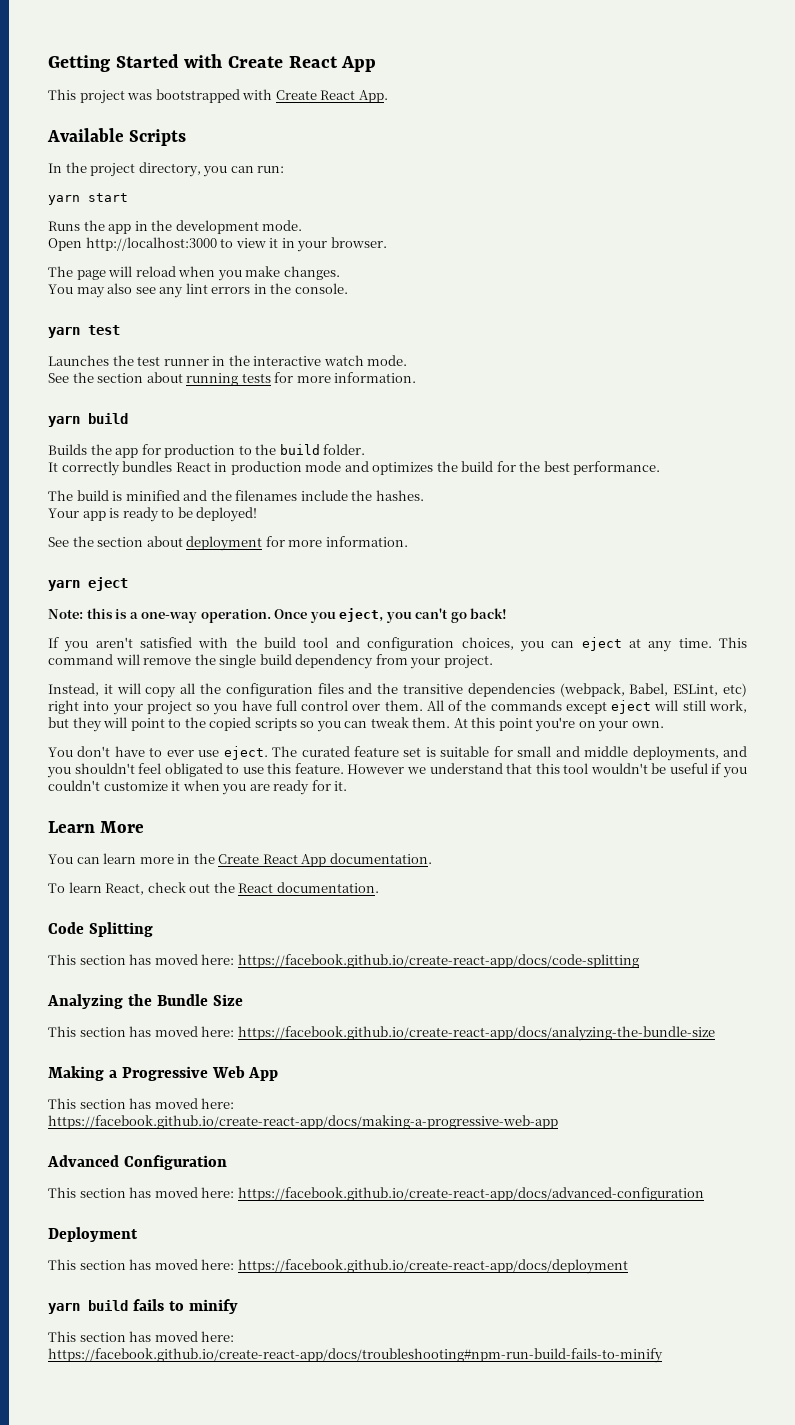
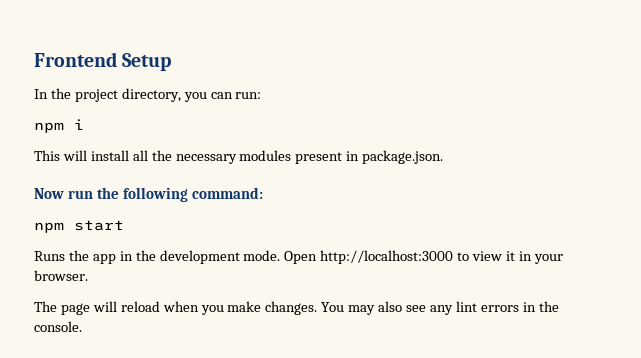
- Getting Started with Create React App
- This project was bootstrapped with Create React App.
- Available Scripts
+ Frontend Setup
- yarn start
+ npm i
+ This will install all the necessary modules present in package.json.
+ Now run the following command:
+ npm start
- Runs the app in the development mode.
- Open http://localhost:3000 to view it in your browser.
+ Runs the app in the development mode. Open http://localhost:3000 to view it in your browser.
- The page will reload when you make changes.
- You may also see any lint errors in the console.
+ The page will reload when you make changes. You may also see any lint errors in the console.
- yarn test
- Launches the test runner in the interactive watch mode.
- See the section about running tests for more information.
- yarn build
- Builds the app for production to the build folder.
- It correctly bundles React in production mode and optimizes the build for the best performance.
- The build is minified and the filenames include the hashes.
- Your app is ready to be deployed!
- See the section about deployment for more information.
- yarn eject
- Note: this is a one-way operation. Once you eject, you can't go back!
- If you aren't satisfied with the build tool and configuration choices, you can eject at any time. This command will remove the single build dependency from your project.
- Instead, it will copy all the configuration files and the transitive dependencies (webpack, Babel, ESLint, etc) right into your project so you have full control over them. All of the commands except eject will still work, but they will point to the copied scripts so you can tweak them. At this point you're on your own.
- You don't have to ever use eject. The curated feature set is suitable for small and middle deployments, and you shouldn't feel obligated to use this feature. However we understand that this tool wouldn't be useful if you couldn't customize it when you are ready for it.
- Learn More
- You can learn more in the Create React App documentation.
- To learn React, check out the React documentation.
- Code Splitting
- This section has moved here: https://facebook.github.io/create-react-app/docs/code-splitting
- Analyzing the Bundle Size
- This section has moved here: https://facebook.github.io/create-react-app/docs/analyzing-the-bundle-size
- Making a Progressive Web App
- This section has moved here: https://facebook.github.io/create-react-app/docs/making-a-progressive-web-app
- Advanced Configuration
- This section has moved here: https://facebook.github.io/create-react-app/docs/advanced-configuration
- Deployment
- This section has moved here: https://facebook.github.io/create-react-app/docs/deployment
- yarn build fails to minify
- This section has moved here: https://facebook.github.io/create-react-app/docs/troubleshooting#npm-run-build-fails-to-minify

